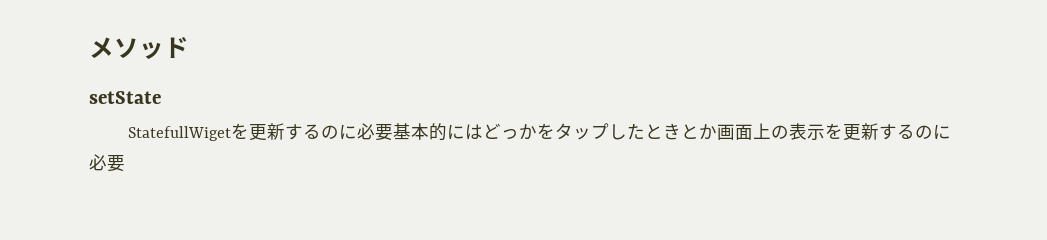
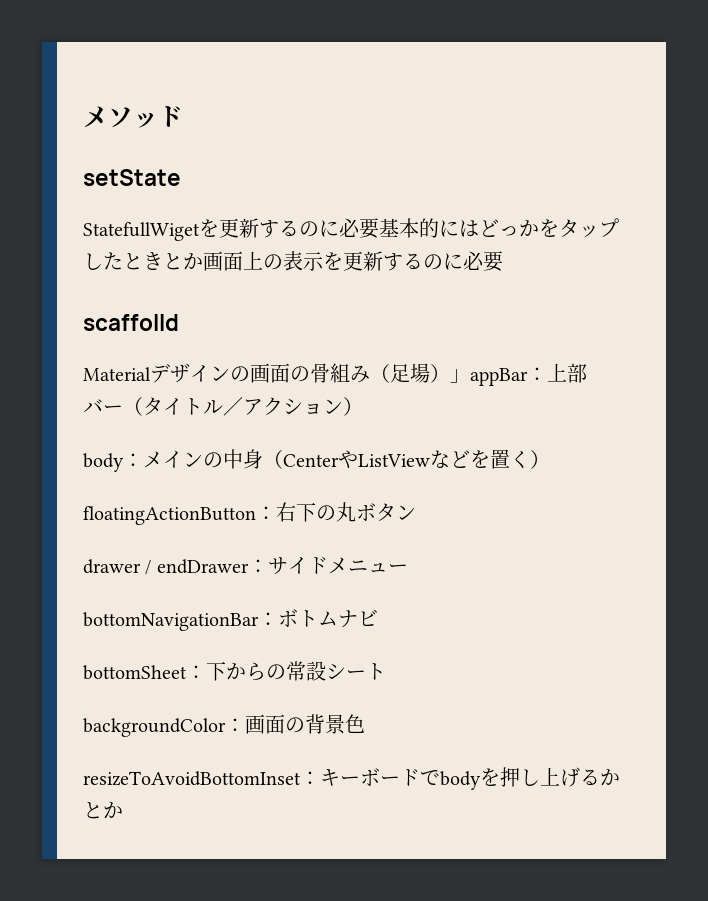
+ scaffolld
+ Materialデザインの画面の骨組み（足場）」appBar：上部バー（タイトル／アクション）
+ body：メインの中身（CenterやListViewなどを置く）
+ floatingActionButton：右下の丸ボタン
+ drawer / endDrawer：サイドメニュー
+ bottomNavigationBar：ボトムナビ
+ bottomSheet：下からの常設シート
+ backgroundColor：画面の背景色
+ resizeToAvoidBottomInset：キーボードでbodyを押し上げるかとか

